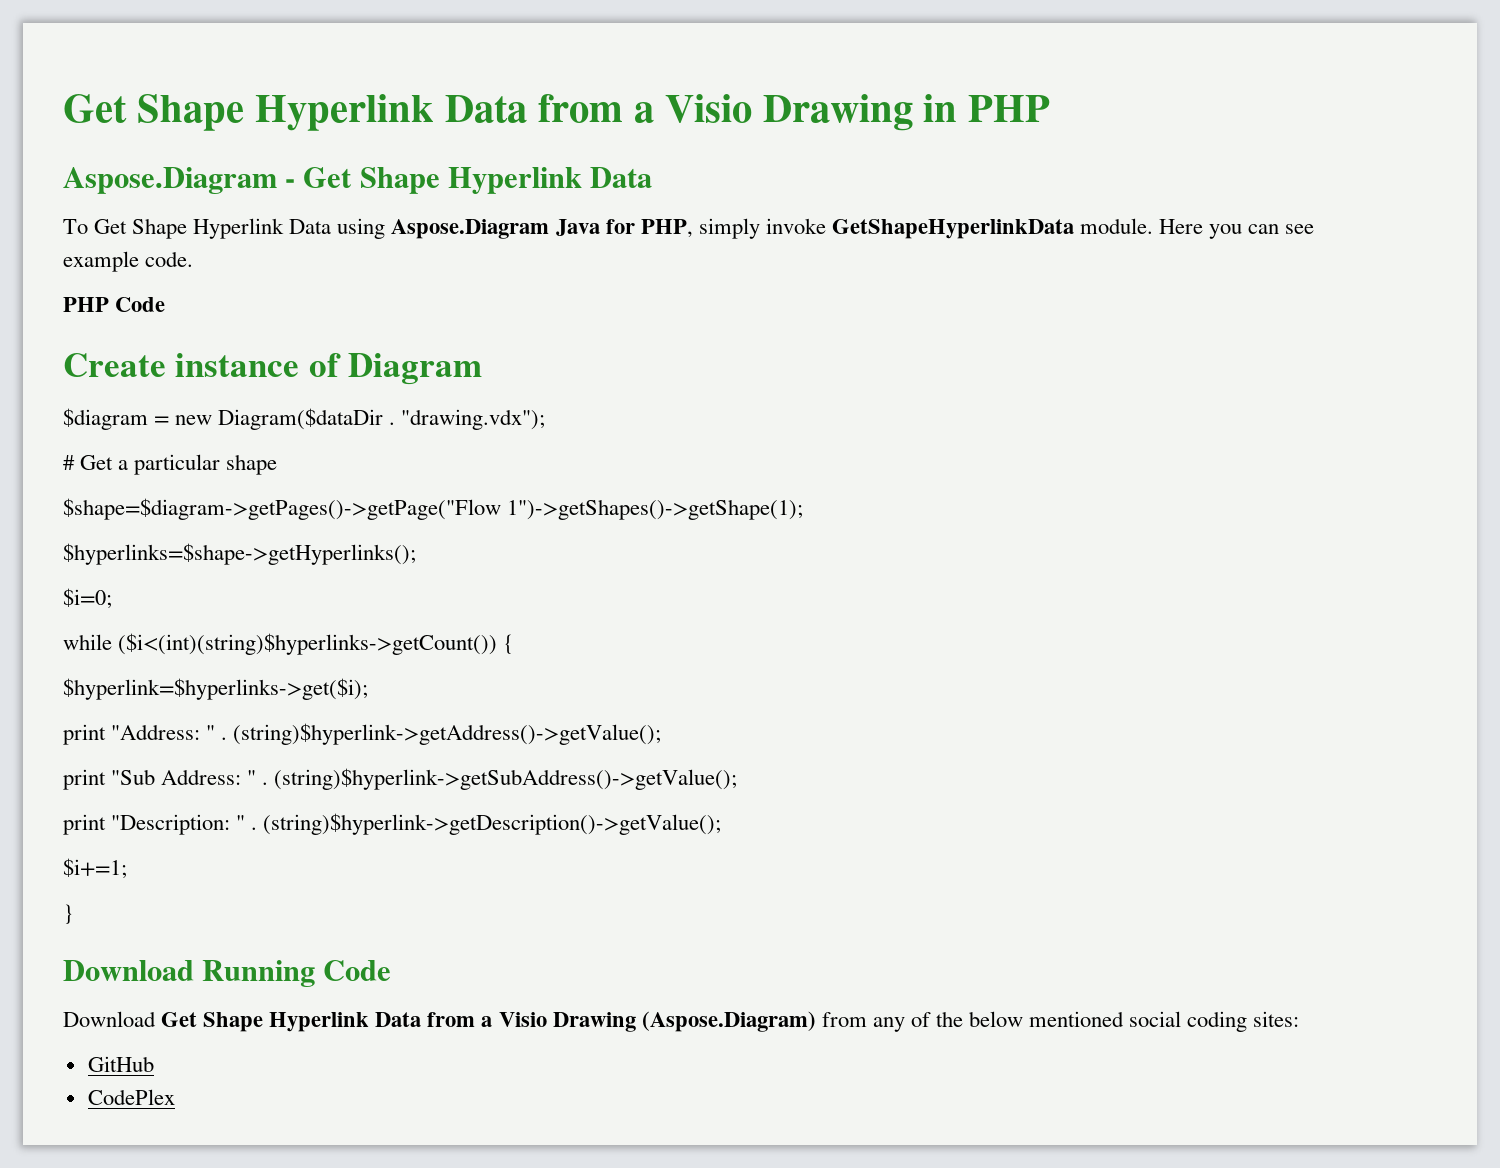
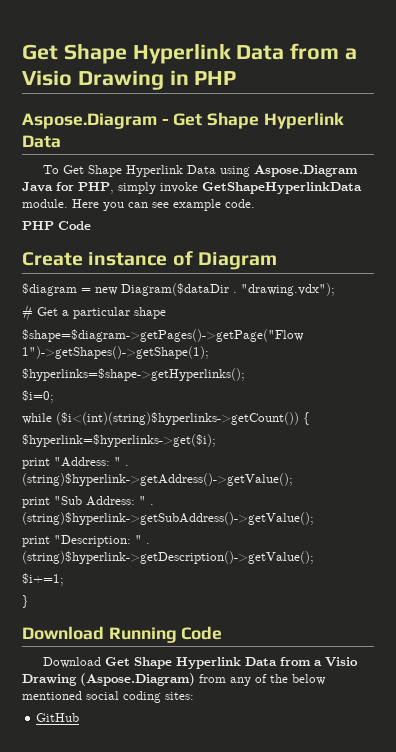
- CodePlex

